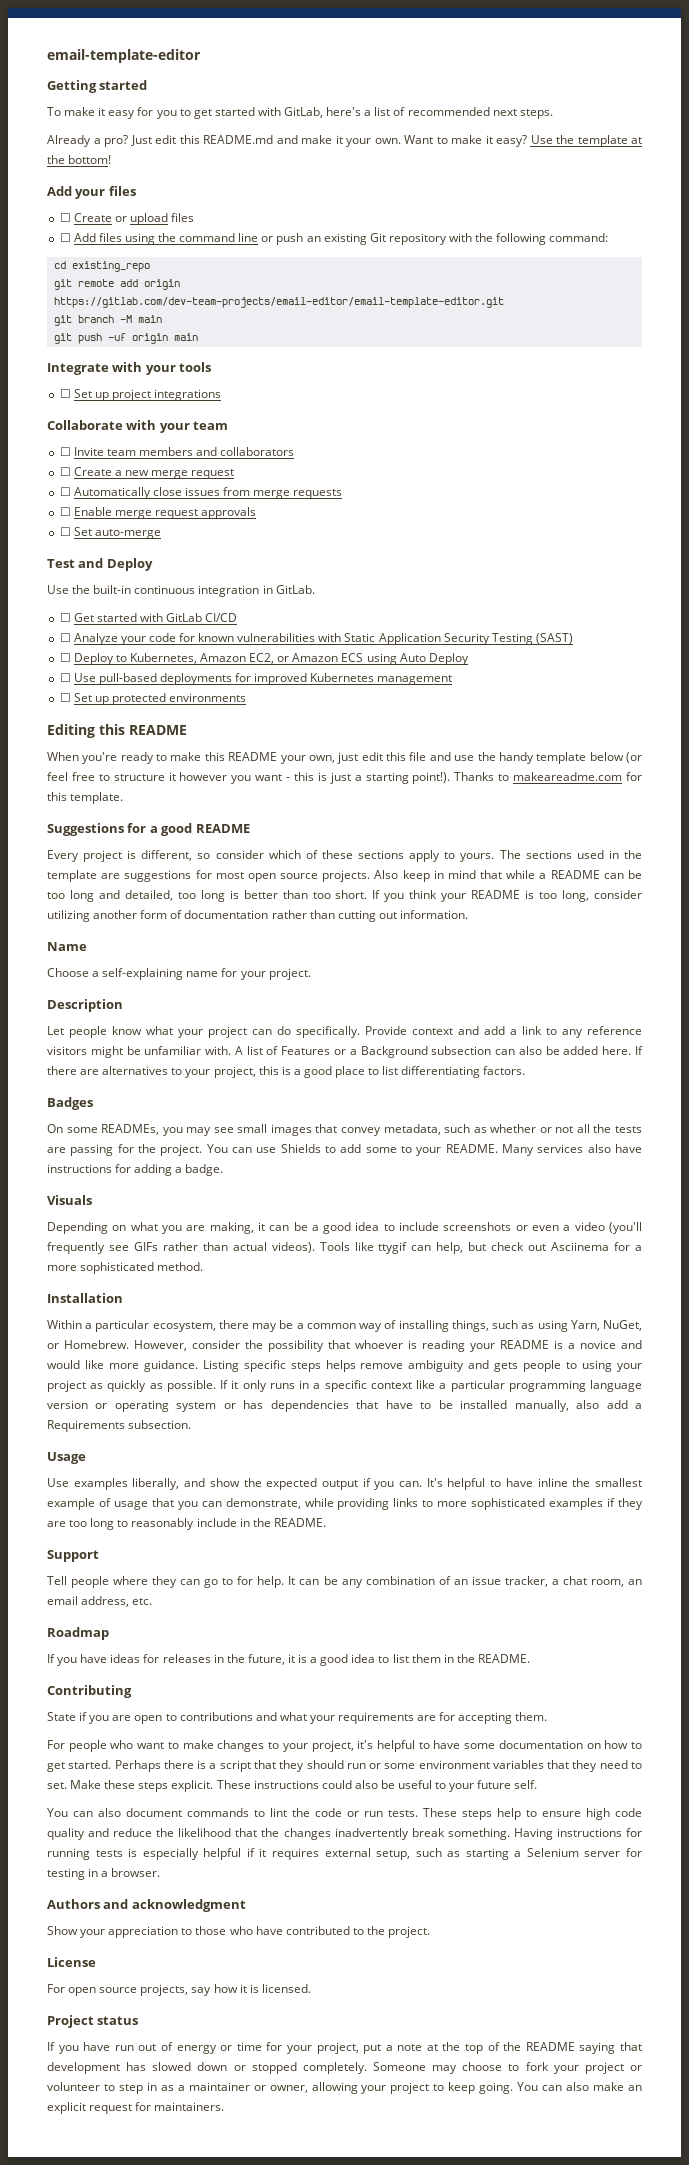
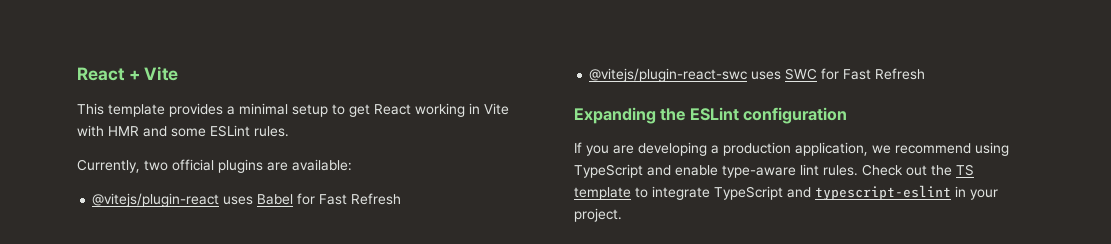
- email-template-editor
- Getting started
- To make it easy for you to get started with GitLab, here's a list of recommended next steps.
- Already a pro? Just edit this README.md and make it your own. Want to make it easy? Use the template at the bottom!
- Add your files
- ☐ Create or upload files
- ☐ Add files using the command line or push an existing Git repository with the following command:
- cd existing_repo
- git remote add origin https://gitlab.com/dev-team-projects/email-editor/email-template-editor.git
- git branch -M main
- git push -uf origin main
- Integrate with your tools
- ☐ Set up project integrations
- Collaborate with your team
- ☐ Invite team members and collaborators
- ☐ Create a new merge request
- ☐ Automatically close issues from merge requests
- ☐ Enable merge request approvals
- ☐ Set auto-merge
- Test and Deploy
- Use the built-in continuous integration in GitLab.
- ☐ Get started with GitLab CI/CD
- ☐ Analyze your code for known vulnerabilities with Static Application Security Testing (SAST)
- ☐ Deploy to Kubernetes, Amazon EC2, or Amazon ECS using Auto Deploy
- ☐ Use pull-based deployments for improved Kubernetes management
- ☐ Set up protected environments
- Editing this README
- When you're ready to make this README your own, just edit this file and use the handy template below (or feel free to structure it however you want - this is just a starting point!). Thanks to makeareadme.com for this template.
- Suggestions for a good README
- Every project is different, so consider which of these sections apply to yours. The sections used in the template are suggestions for most open source projects. Also keep in mind that while a README can be too long and detailed, too long is better than too short. If you think your README is too long, consider utilizing another form of documentation rather than cutting out information.
- Name
- Choose a self-explaining name for your project.
- Description
- Let people know what your project can do specifically. Provide context and add a link to any reference visitors might be unfamiliar with. A list of Features or a Background subsection can also be added here. If there are alternatives to your project, this is a good place to list differentiating factors.
- Badges
- On some READMEs, you may see small images that convey metadata, such as whether or not all the tests are passing for the project. You can use Shields to add some to your README. Many services also have instructions for adding a badge.
- Visuals
- Depending on what you are making, it can be a good idea to include screenshots or even a video (you'll frequently see GIFs rather than actual videos). Tools like ttygif can help, but check out Asciinema for a more sophisticated method.
- Installation
- Within a particular ecosystem, there may be a common way of installing things, such as using Yarn, NuGet, or Homebrew. However, consider the possibility that whoever is reading your README is a novice and would like more guidance. Listing specific steps helps remove ambiguity and gets people to using your project as quickly as possible. If it only runs in a specific context like a particular programming language version or operating system or has dependencies that have to be installed manually, also add a Requirements subsection.
- Usage
- Use examples liberally, and show the expected output if you can. It's helpful to have inline the smallest example of usage that you can demonstrate, while providing links to more sophisticated examples if they are too long to reasonably include in the README.
- Support
- Tell people where they can go to for help. It can be any combination of an issue tracker, a chat room, an email address, etc.
- Roadmap
- If you have ideas for releases in the future, it is a good idea to list them in the README.
- Contributing
- State if you are open to contributions and what your requirements are for accepting them.
- For people who want to make changes to your project, it's helpful to have some documentation on how to get started. Perhaps there is a script that they should run or some environment variables that they need to set. Make these steps explicit. These instructions could also be useful to your future self.
- You can also document commands to lint the code or run tests. These steps help to ensure high code quality and reduce the likelihood that the changes inadvertently break something. Having instructions for running tests is especially helpful if it requires external setup, such as starting a Selenium server for testing in a browser.
- Authors and acknowledgment
- Show your appreciation to those who have contributed to the project.
- License
- For open source projects, say how it is licensed.
- Project status
- If you have run out of energy or time for your project, put a note at the top of the README saying that development has slowed down or stopped completely. Someone may choose to fork your project or volunteer to step in as a maintainer or owner, allowing your project to keep going. You can also make an explicit request for maintainers.
+ React + Vite
+ This template provides a minimal setup to get React working in Vite with HMR and some ESLint rules.
+ Currently, two official plugins are available:
+ @vitejs/plugin-react uses Babel for Fast Refresh
+ @vitejs/plugin-react-swc uses SWC for Fast Refresh
+ Expanding the ESLint configuration
+ If you are developing a production application, we recommend using TypeScript and enable type-aware lint rules. Check out the TS template to integrate TypeScript and typescript-eslint in your project.

